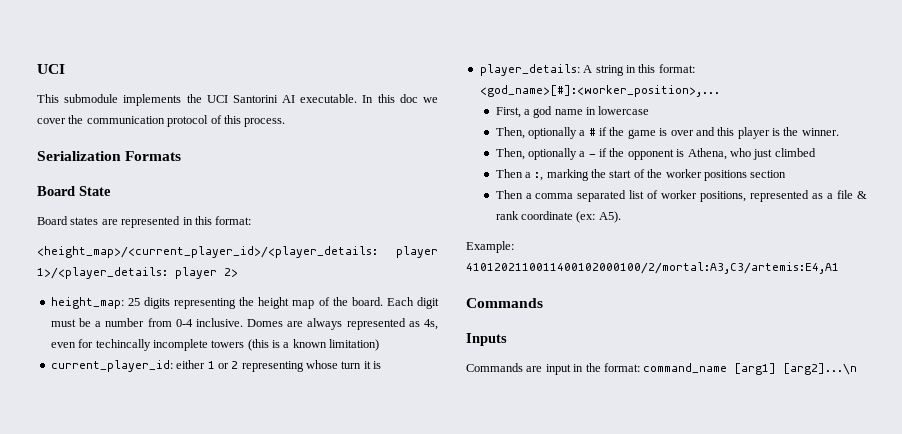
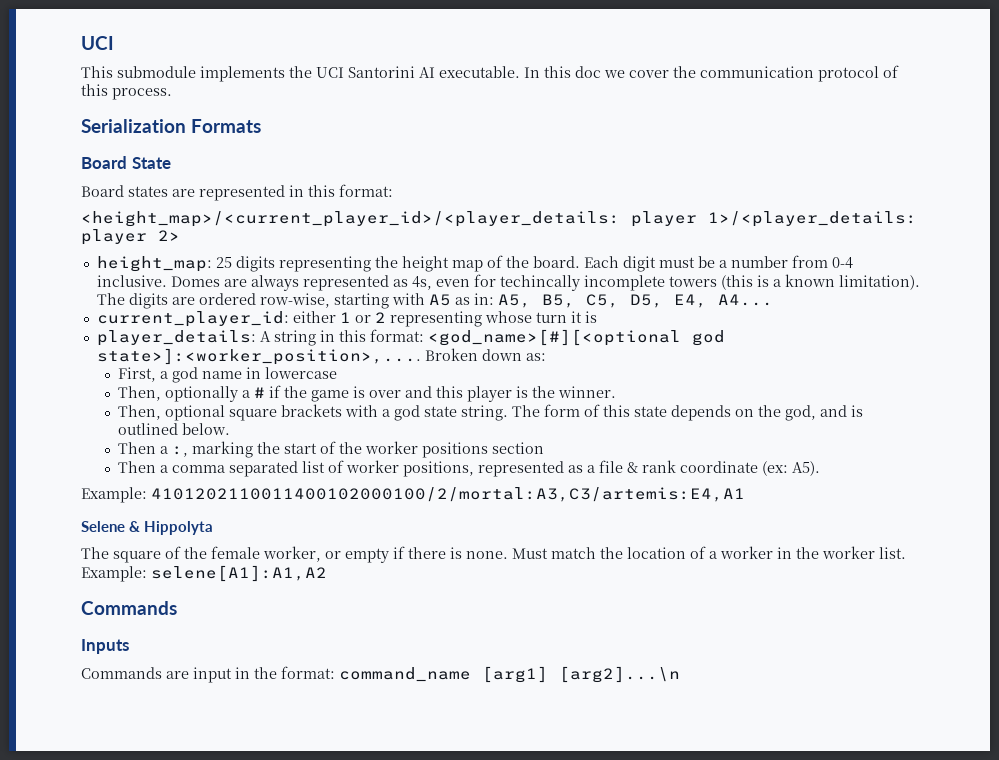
- Domes are always represented as 4s, even for techincally incomplete towers (this is a known limitation)
+ Domes are always represented as 4s, even for techincally incomplete towers (this is a known limitation). The digits are ordered row-wise, starting with A5 as in: A5, B5, C5, D5, E4, A4...
- player_details: A string in this format: <god_name>[#]:<worker_position>,...
+ player_details: A string in this format: <god_name>[#][<optional god state>]:<worker_position>,.... Broken down as:
- Then, optionally a - if the opponent is Athena, who just climbed
+ Then, optional square brackets with a god state string. The form of this state depends on the god, and is outlined below.
+ Selene & Hippolyta
+ The square of the female worker, or empty if there is none. Must match the location of a worker in the worker list. Example: selene[A1]:A1,A2

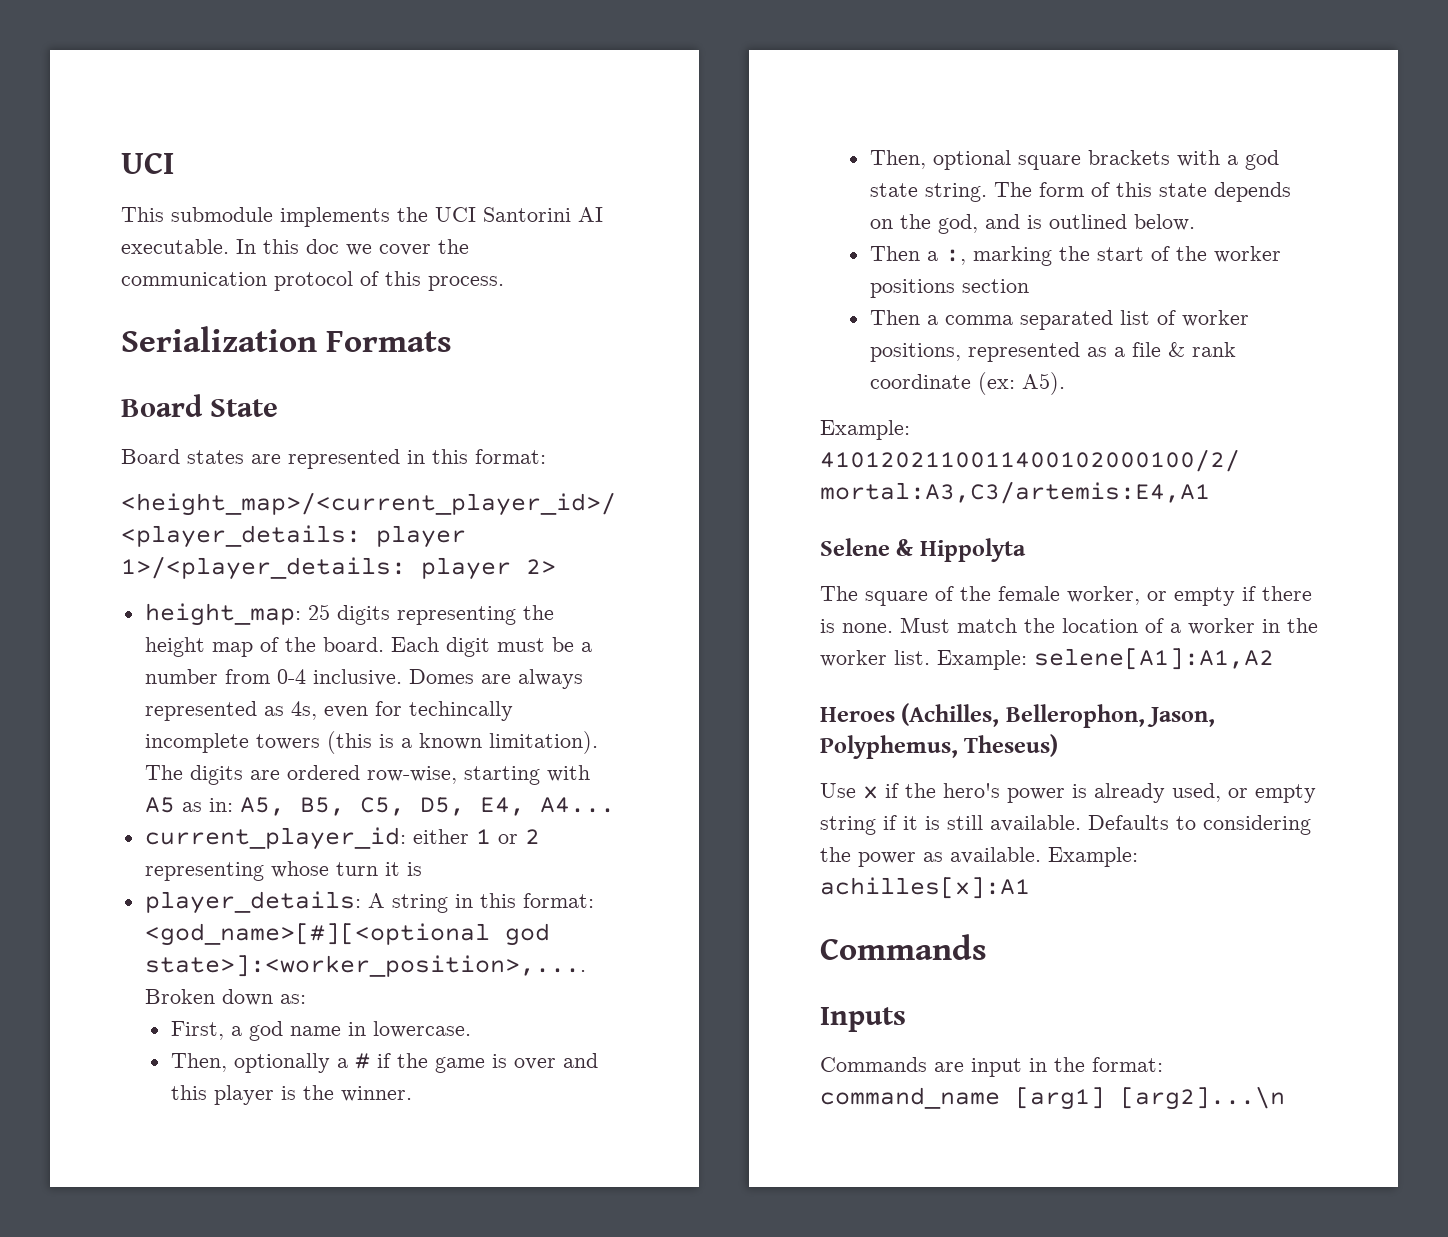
- First, a god name in lowercase
+ First, a god name in lowercase.
+ Heroes (Achilles, Bellerophon, Jason, Polyphemus, Theseus)
+ Use x if the hero's power is already used, or empty string if it is still available. Defaults to considering the power as available. Example: achilles[x]:A1

